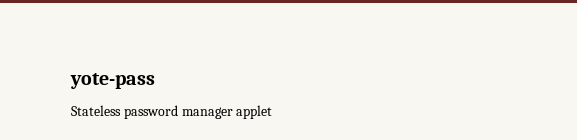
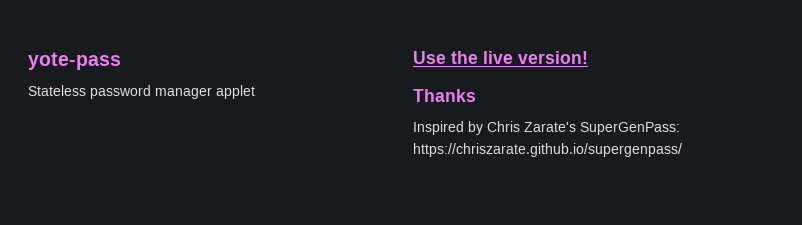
+ Use the live version!
+ Thanks
+ Inspired by Chris Zarate's SuperGenPass: https://chriszarate.github.io/supergenpass/

